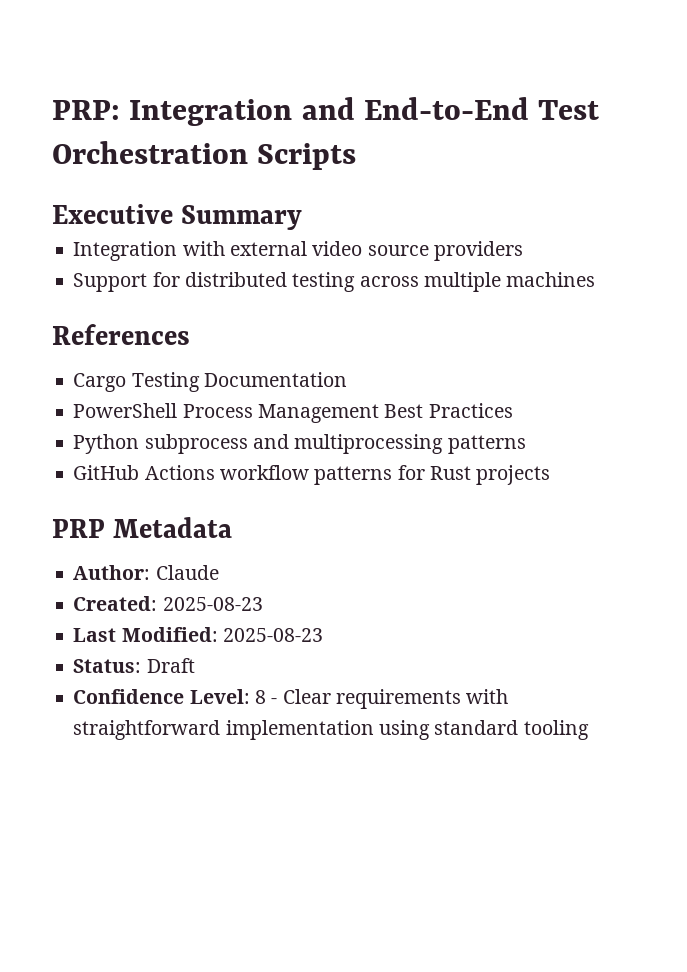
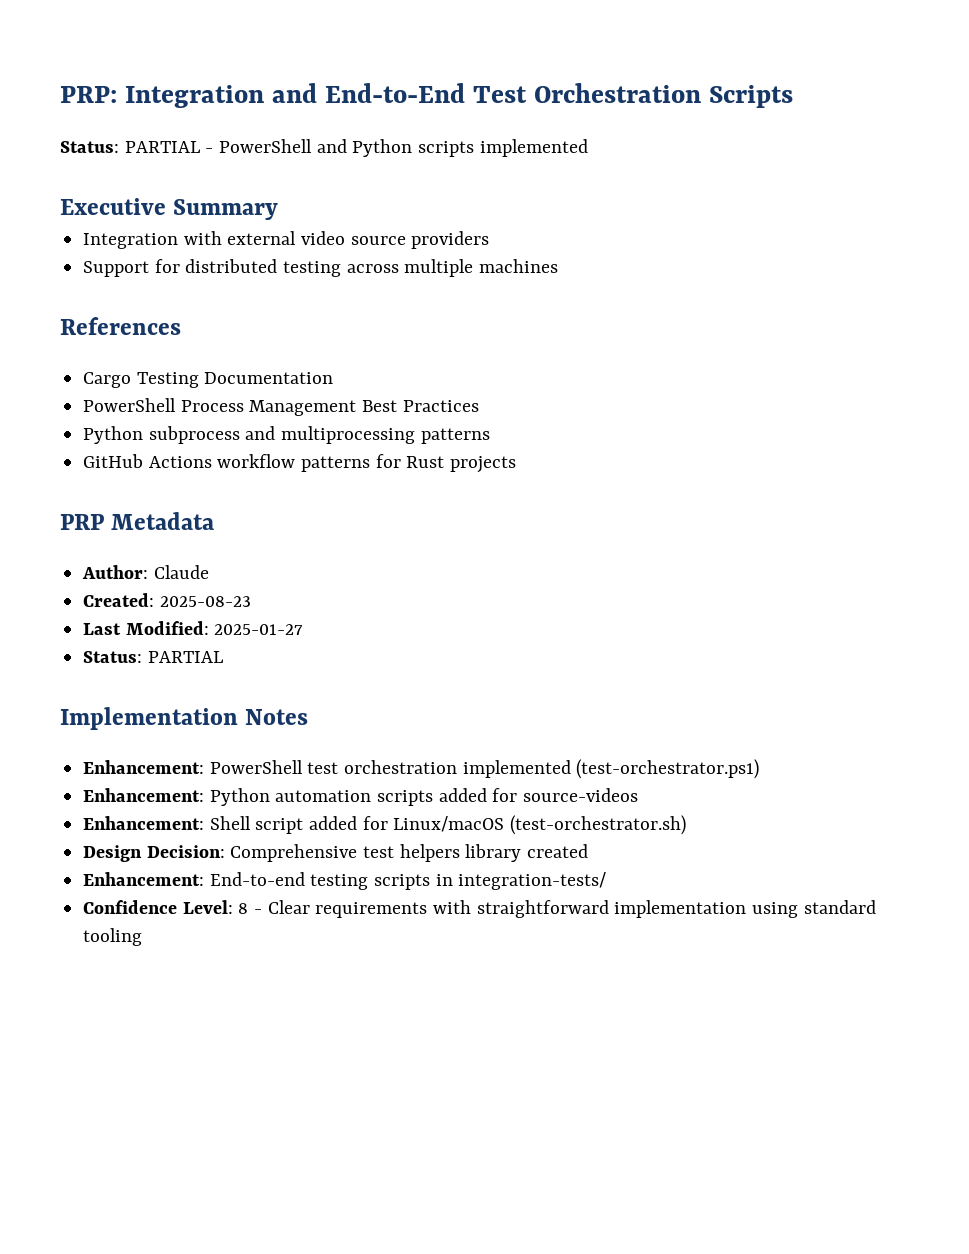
+ Status: PARTIAL - PowerShell and Python scripts implemented
- Last Modified: 2025-08-23
- Status: Draft
+ Last Modified: 2025-01-27
+ Status: PARTIAL
+ Implementation Notes
+ Enhancement: PowerShell test orchestration implemented (test-orchestrator.ps1)
+ Enhancement: Python automation scripts added for source-videos
+ Enhancement: Shell script added for Linux/macOS (test-orchestrator.sh)
+ Design Decision: Comprehensive test helpers library created
+ Enhancement: End-to-end testing scripts in integration-tests/

